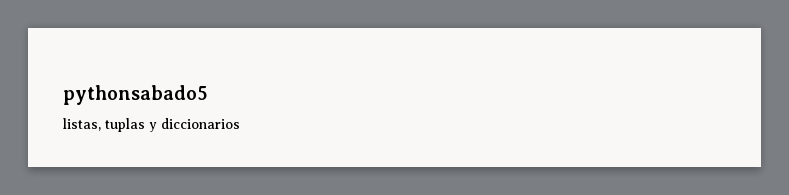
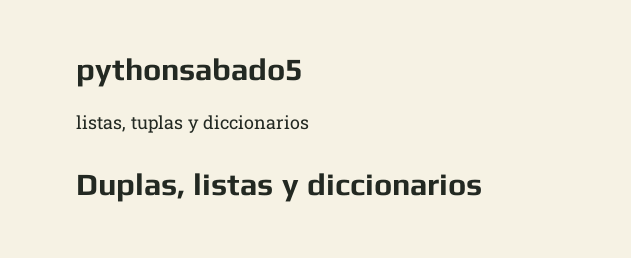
+ Duplas, listas y diccionarios

